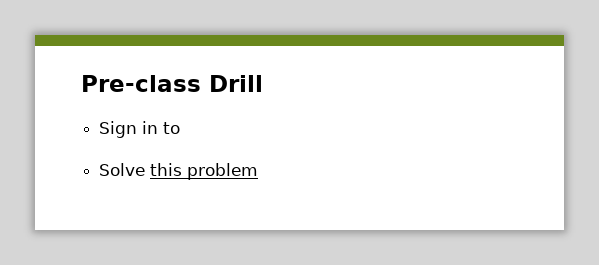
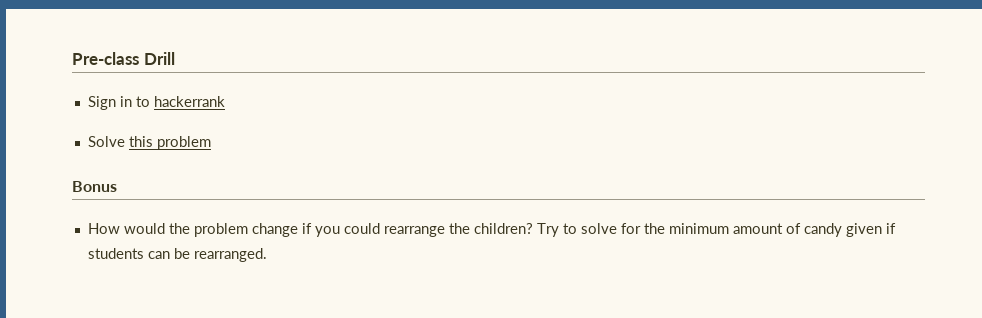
- Sign in to
+ Sign in to hackerrank
+ Bonus
+ How would the problem change if you could rearrange the children? Try to solve for the minimum amount of candy given if students can be rearranged.

